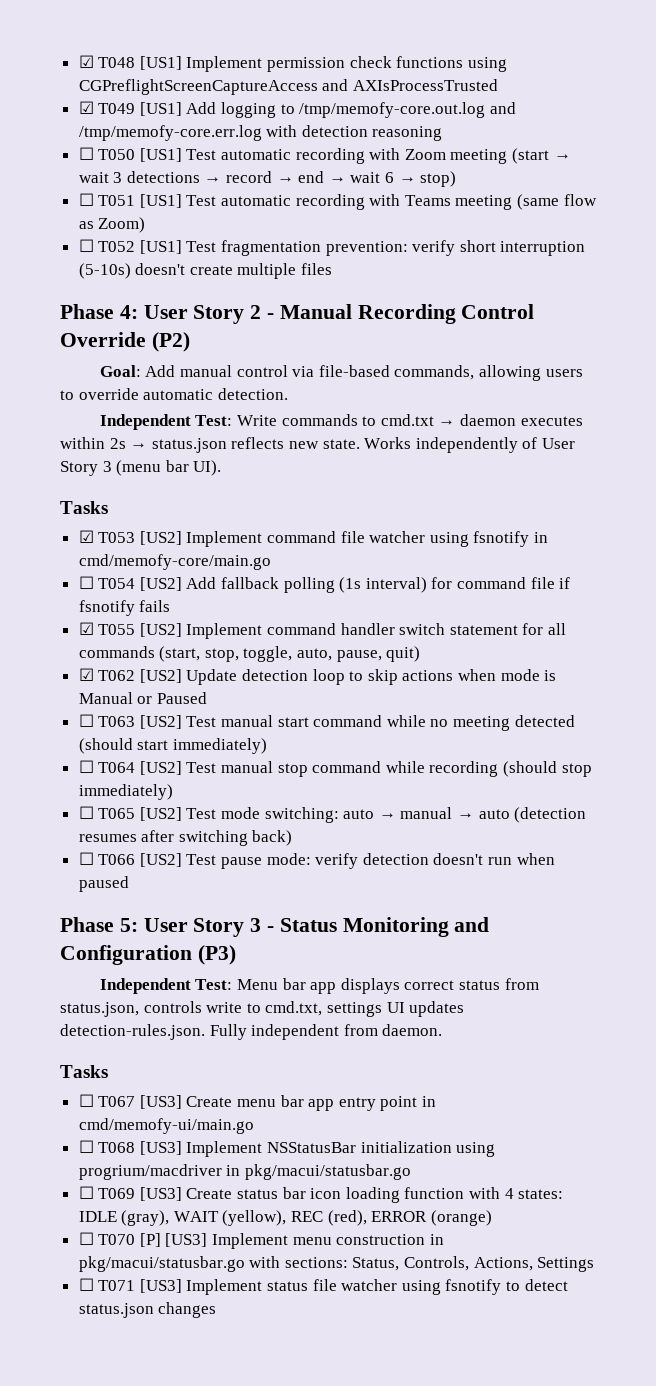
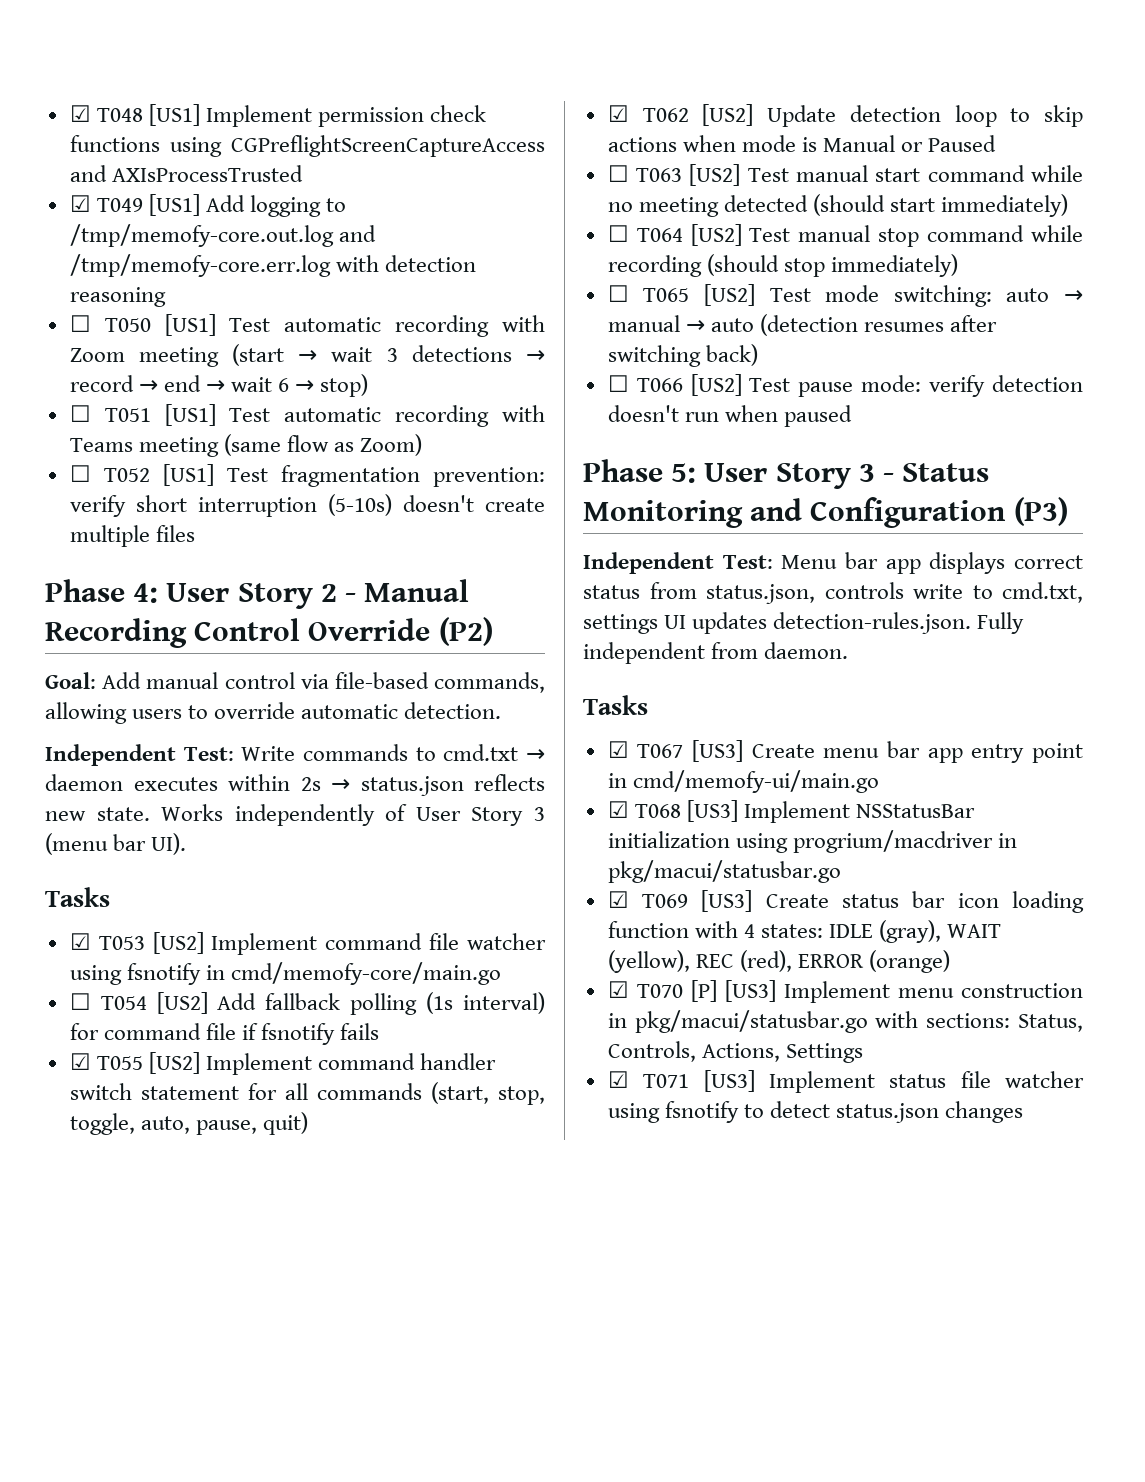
- ☐ T067 [US3] Create menu bar app entry point in cmd/memofy-ui/main.go
+ ☑ T067 [US3] Create menu bar app entry point in cmd/memofy-ui/main.go
- ☐ T068 [US3] Implement NSStatusBar initialization using progrium/macdriver in pkg/macui/statusbar.go
+ ☑ T068 [US3] Implement NSStatusBar initialization using progrium/macdriver in pkg/macui/statusbar.go
- ☐ T069 [US3] Create status bar icon loading function with 4 states: IDLE (gray), WAIT (yellow), REC (red), ERROR (orange)
+ ☑ T069 [US3] Create status bar icon loading function with 4 states: IDLE (gray), WAIT (yellow), REC (red), ERROR (orange)
- ☐ T070 [P] [US3] Implement menu construction in pkg/macui/statusbar.go with sections: Status, Controls, Actions, Settings
+ ☑ T070 [P] [US3] Implement menu construction in pkg/macui/statusbar.go with sections: Status, Controls, Actions, Settings
- ☐ T071 [US3] Implement status file watcher using fsnotify to detect status.json changes
+ ☑ T071 [US3] Implement status file watcher using fsnotify to detect status.json changes

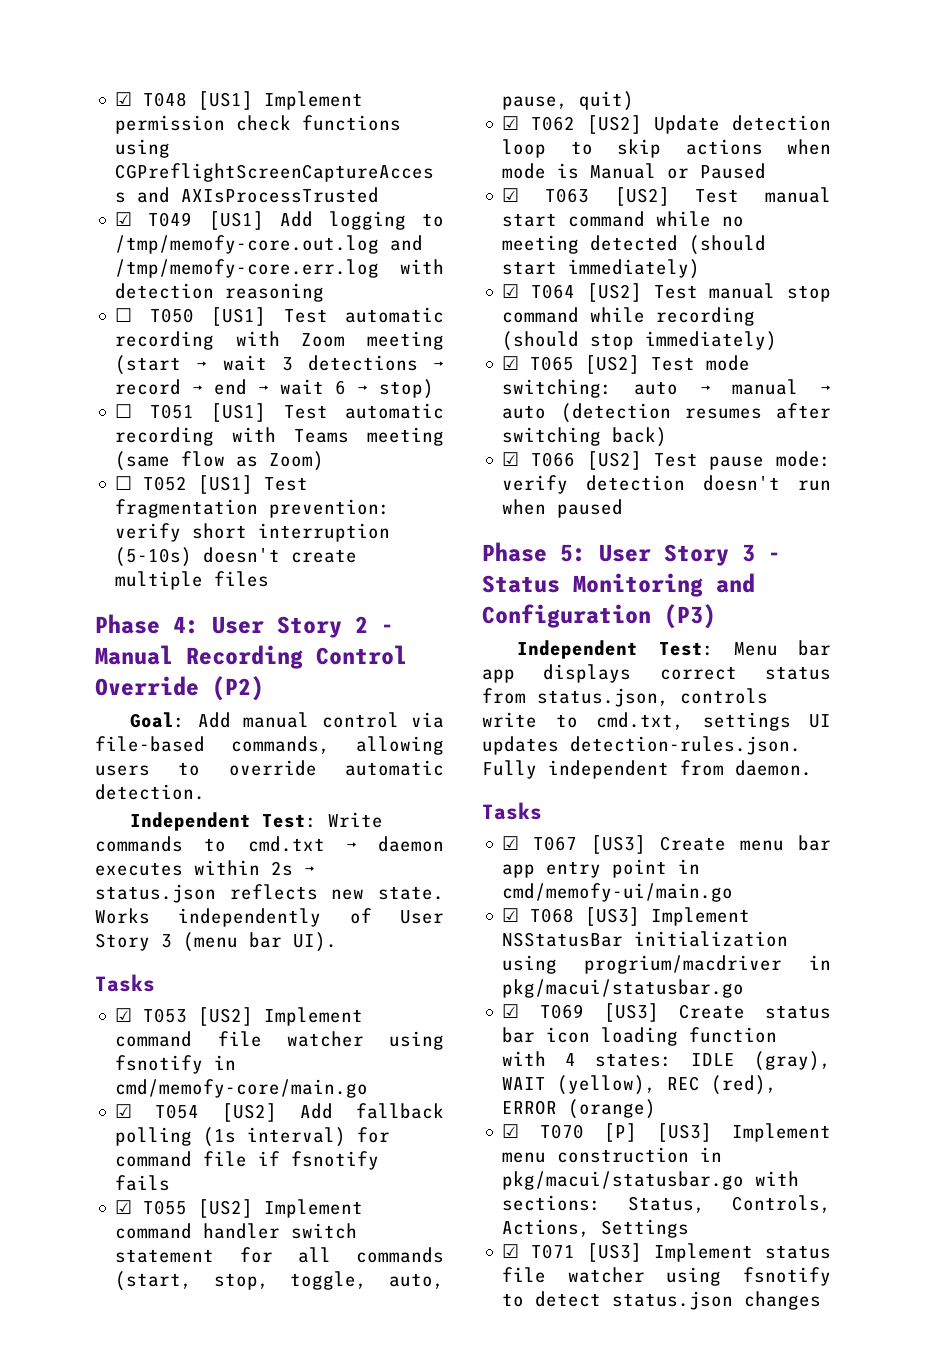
- ☐ T054 [US2] Add fallback polling (1s interval) for command file if fsnotify fails
+ ☑ T054 [US2] Add fallback polling (1s interval) for command file if fsnotify fails
- ☐ T063 [US2] Test manual start command while no meeting detected (should start immediately)
+ ☑ T063 [US2] Test manual start command while no meeting detected (should start immediately)
- ☐ T064 [US2] Test manual stop command while recording (should stop immediately)
+ ☑ T064 [US2] Test manual stop command while recording (should stop immediately)
- ☐ T065 [US2] Test mode switching: auto → manual → auto (detection resumes after switching back)
+ ☑ T065 [US2] Test mode switching: auto → manual → auto (detection resumes after switching back)
- ☐ T066 [US2] Test pause mode: verify detection doesn't run when paused
+ ☑ T066 [US2] Test pause mode: verify detection doesn't run when paused

